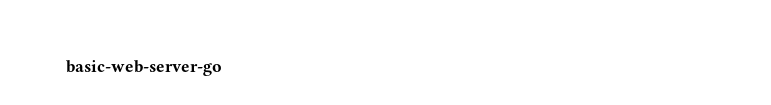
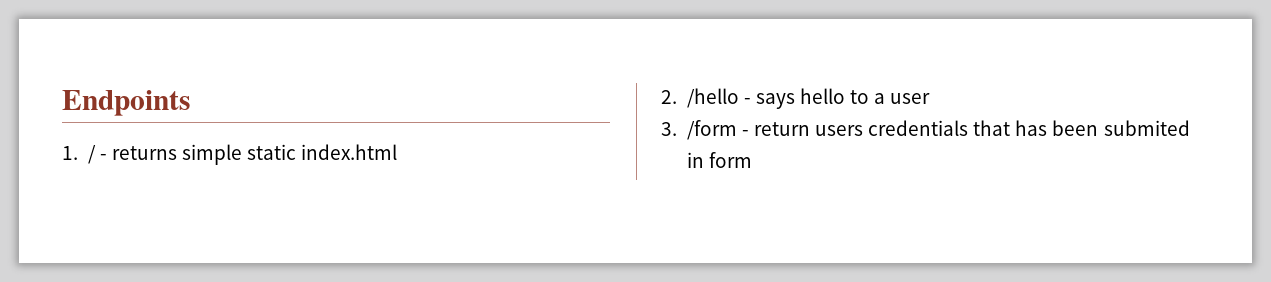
- basic-web-server-go
+ Endpoints
+ 1. / - returns simple static index.html
+ 2. /hello - says hello to a user
+ 3. /form - return users credentials that has been submited in form

